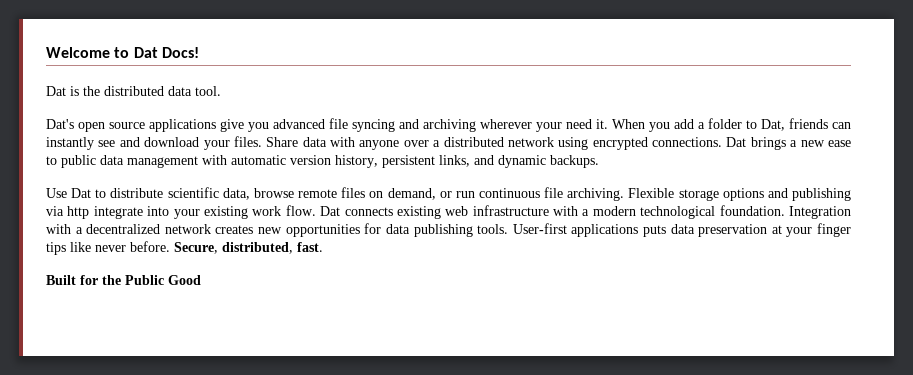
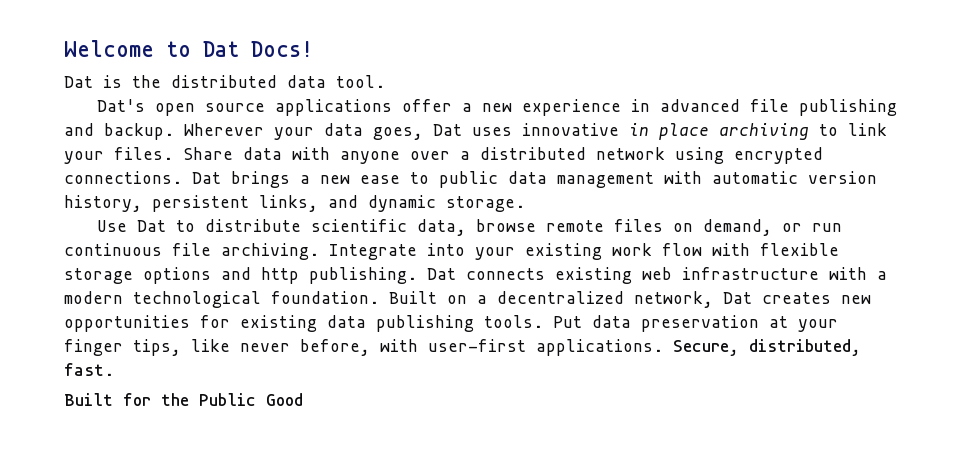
- Dat's open source applications give you advanced file syncing and archiving wherever your need it. When you add a folder to Dat, friends can instantly see and download your files.
+ Dat's open source applications offer a new experience in advanced file publishing and backup. Wherever your data goes, Dat uses innovative in place archiving to link your files.
- Dat brings a new ease to public data management with automatic version history, persistent links, and dynamic backups.
+ Dat brings a new ease to public data management with automatic version history, persistent links, and dynamic storage.
- Flexible storage options and publishing via http integrate into your existing work flow.
+ Integrate into your existing work flow with flexible storage options and http publishing.
- Integration with a decentralized network creates new opportunities for data publishing tools.
+ Built on a decentralized network, Dat creates new opportunities for existing data publishing tools.
- User-first applications puts data preservation at your finger tips like never before.
+ Put data preservation at your finger tips, like never before, with user-first applications.

